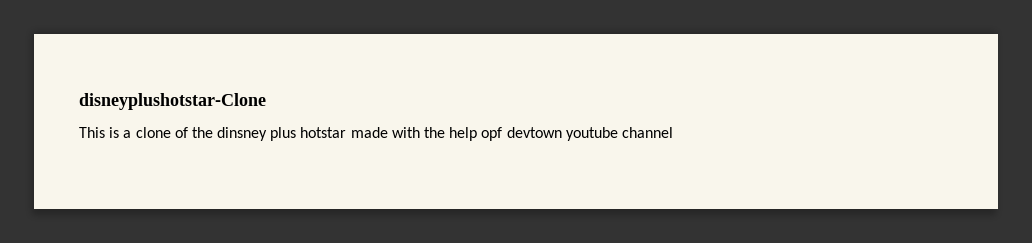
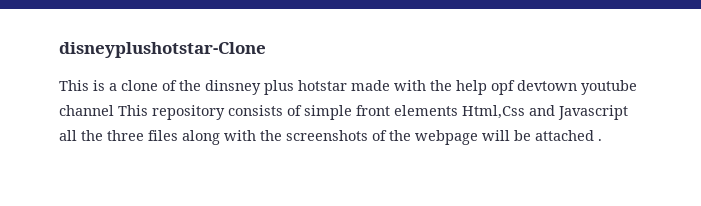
- This is a clone of the dinsney plus hotstar made with the help opf devtown youtube channel
+ This is a clone of the dinsney plus hotstar made with the help opf devtown youtube channel This repository consists of simple front elements Html,Css and Javascript all the three files along with the screenshots of the webpage will be attached .

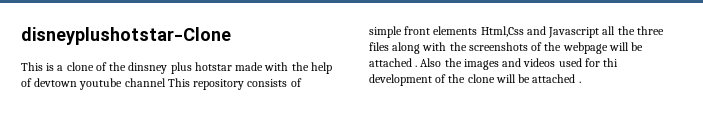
- This is a clone of the dinsney plus hotstar made with the help opf devtown youtube channel This repository consists of simple front elements Html,Css and Javascript all the three files along with the screenshots of the webpage will be attached .
+ This is a clone of the dinsney plus hotstar made with the help of devtown youtube channel This repository consists of simple front elements Html,Css and Javascript all the three files along with the screenshots of the webpage will be attached .
+ Also the images and videos used for thi development of the clone will be attached .

